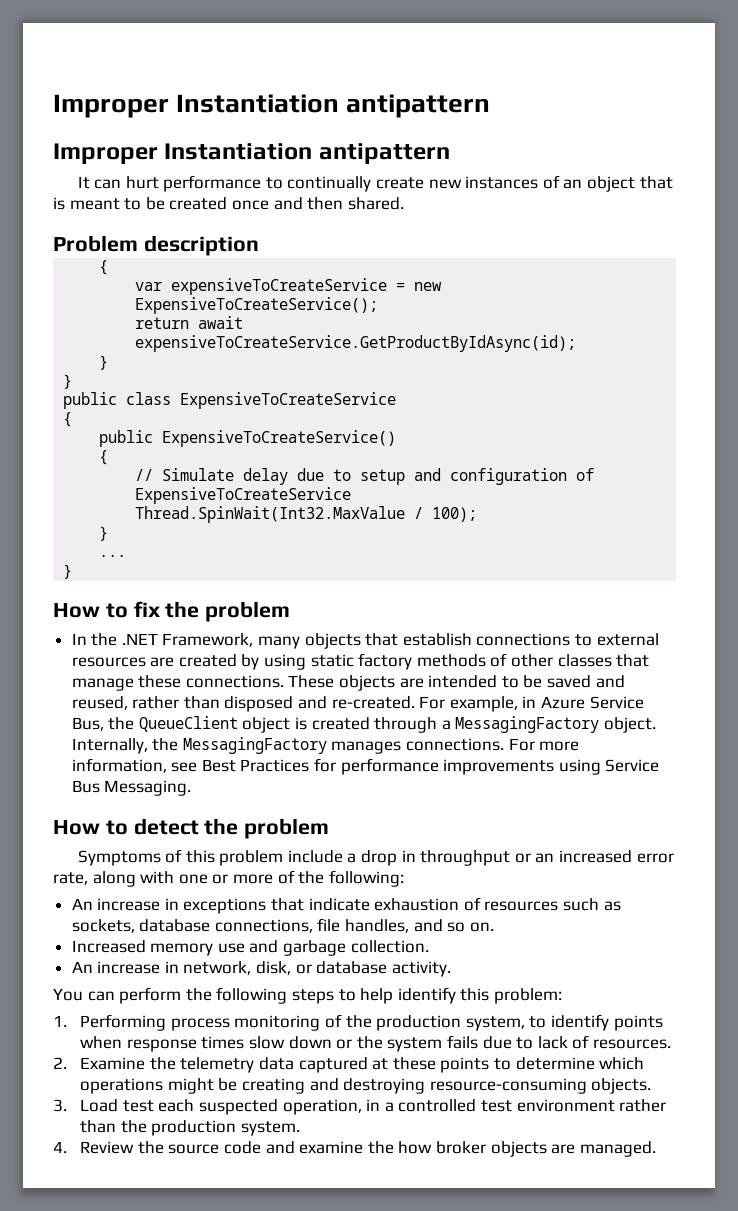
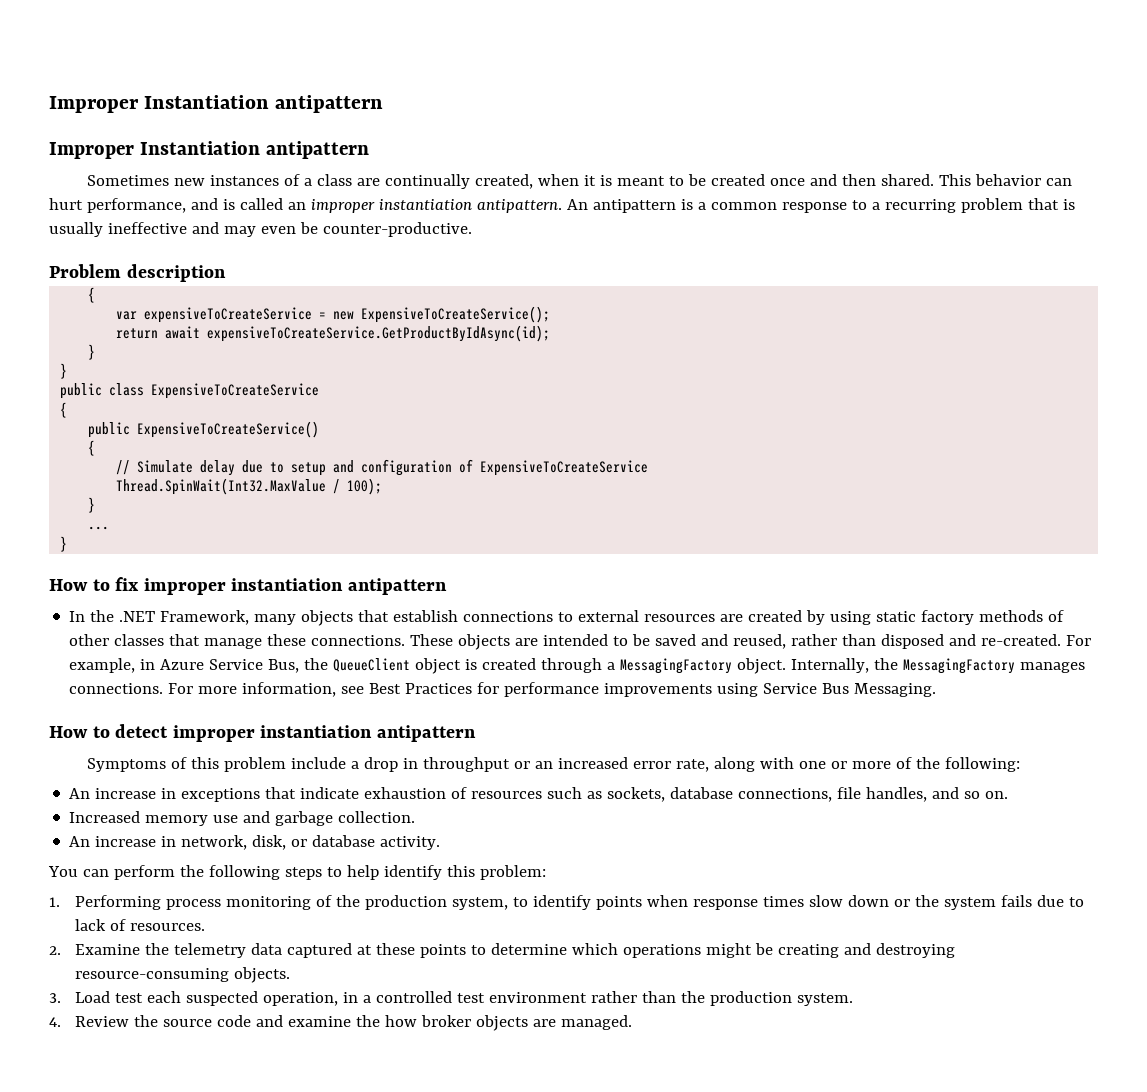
- It can hurt performance to continually create new instances of an object that is meant to be created once and then shared.
+ Sometimes new instances of a class are continually created, when it is meant to be created once and then shared. This behavior can hurt performance, and is called an improper instantiation antipattern. An antipattern is a common response to a recurring problem that is usually ineffective and may even be counter-productive.
- How to fix the problem
+ How to fix improper instantiation antipattern
- How to detect the problem
+ How to detect improper instantiation antipattern

